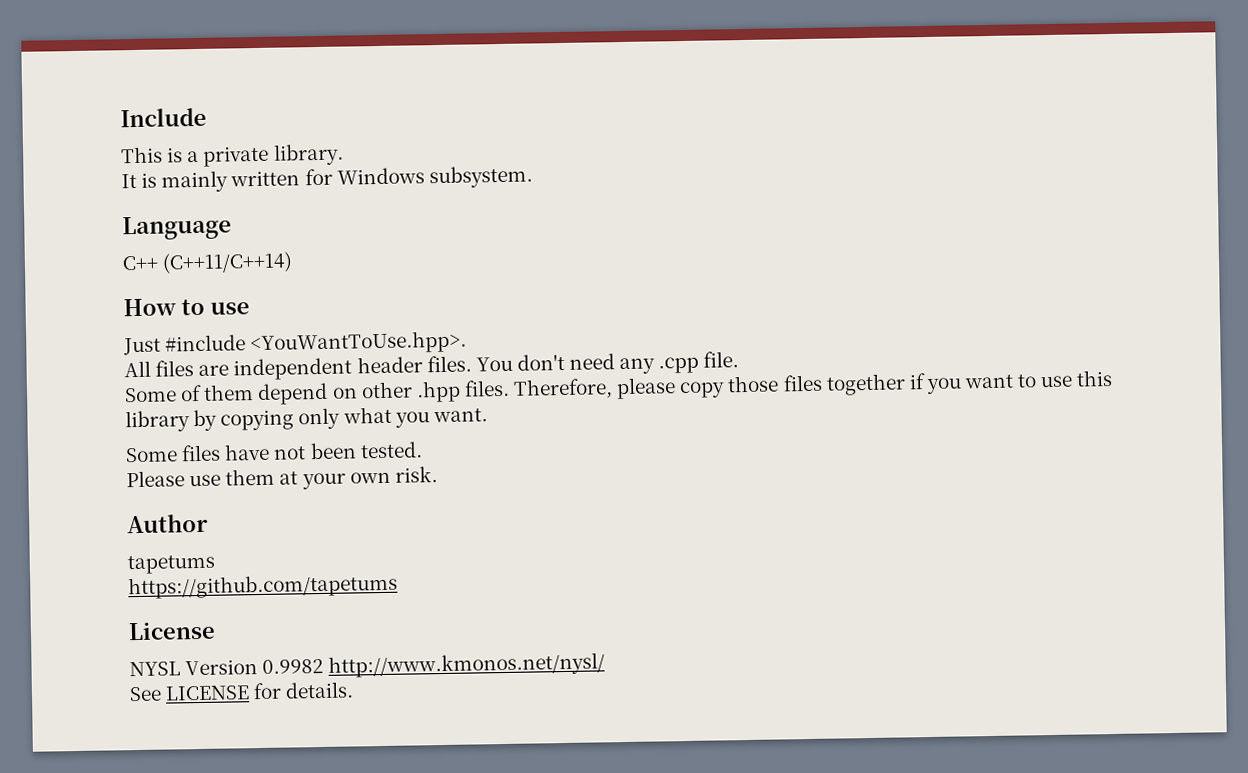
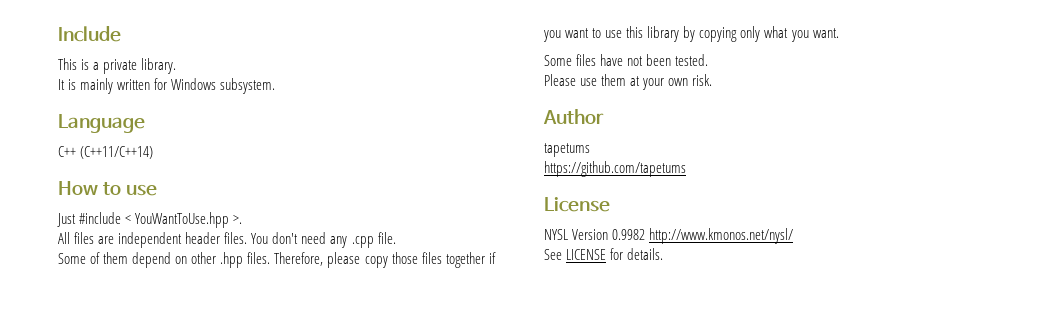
- Just #include <YouWantToUse.hpp>.
+ Just #include < YouWantToUse.hpp >.

